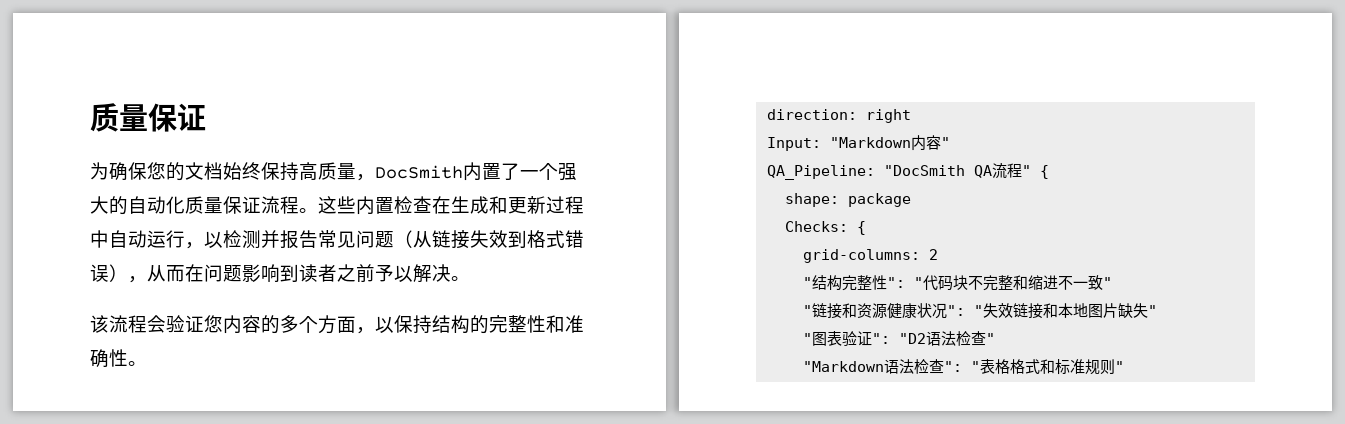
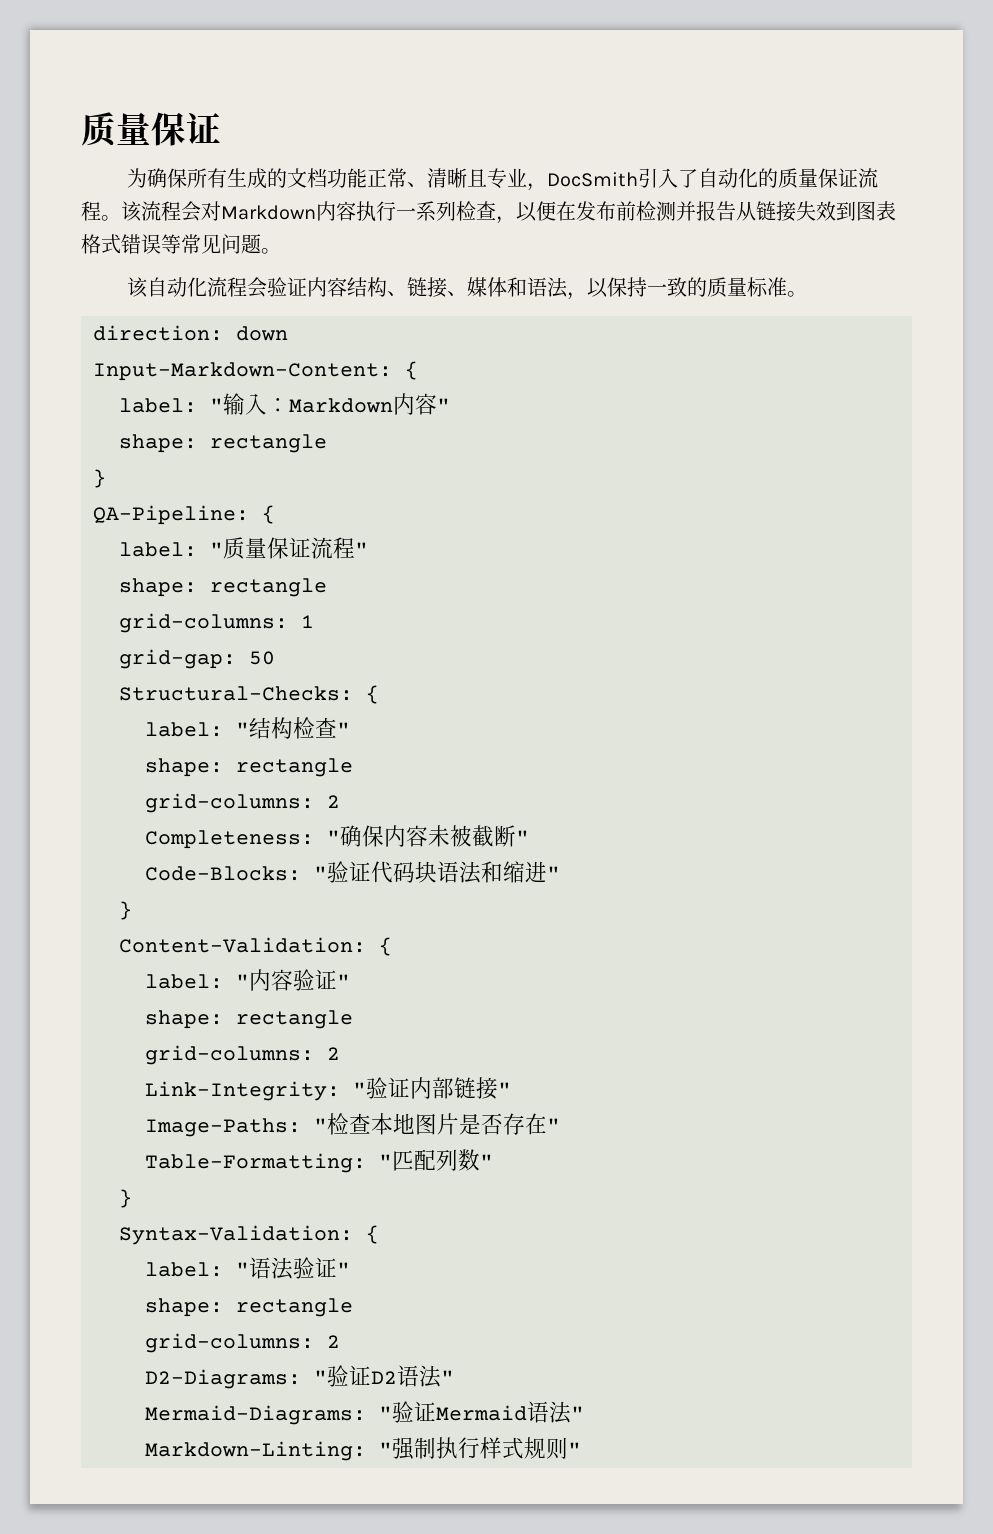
- 为确保您的文档始终保持高质量，DocSmith内置了一个强大的自动化质量保证流程。这些内置检查在生成和更新过程中自动运行，以检测并报告常见问题（从链接失效到格式错误），从而在问题影响到读者之前予以解决。
+ 为确保所有生成的文档功能正常、清晰且专业，DocSmith引入了自动化的质量保证流程。该流程会对Markdown内容执行一系列检查，以便在发布前检测并报告从链接失效到图表格式错误等常见问题。
- 该流程会验证您内容的多个方面，以保持结构的完整性和准确性。
- direction: right
- Input: "Markdown内容"
- QA_Pipeline: "DocSmith QA流程" {
- shape: package
- Checks: {
+ 该自动化流程会验证内容结构、链接、媒体和语法，以保持一致的质量标准。
+ direction: down
+ Input-Markdown-Content: {
+ label: "输入：Markdown内容"
+ shape: rectangle
+ }
+ QA-Pipeline: {
+ label: "质量保证流程"
+ shape: rectangle
+ grid-columns: 1
+ grid-gap: 50
+ Structural-Checks: {
+ label: "结构检查"
+ shape: rectangle
  grid-columns: 2
- "结构完整性": "代码块不完整和缩进不一致"
- "链接和资源健康状况": "失效链接和本地图片缺失"
- "图表验证": "D2语法检查"
- "Markdown语法检查": "表格格式和标准规则"
+ Completeness: "确保内容未被截断"
+ Code-Blocks: "验证代码块语法和缩进"
+ }
+ Content-Validation: {
+ label: "内容验证"
+ shape: rectangle
+ grid-columns: 2
+ Link-Integrity: "验证内部链接"
+ Image-Paths: "检查本地图片是否存在"
+ Table-Formatting: "匹配列数"
+ }
+ Syntax-Validation: {
+ label: "语法验证"
+ shape: rectangle
+ grid-columns: 2
+ D2-Diagrams: "验证D2语法"
+ Mermaid-Diagrams: "验证Mermaid语法"
+ Markdown-Linting: "强制执行样式规则"

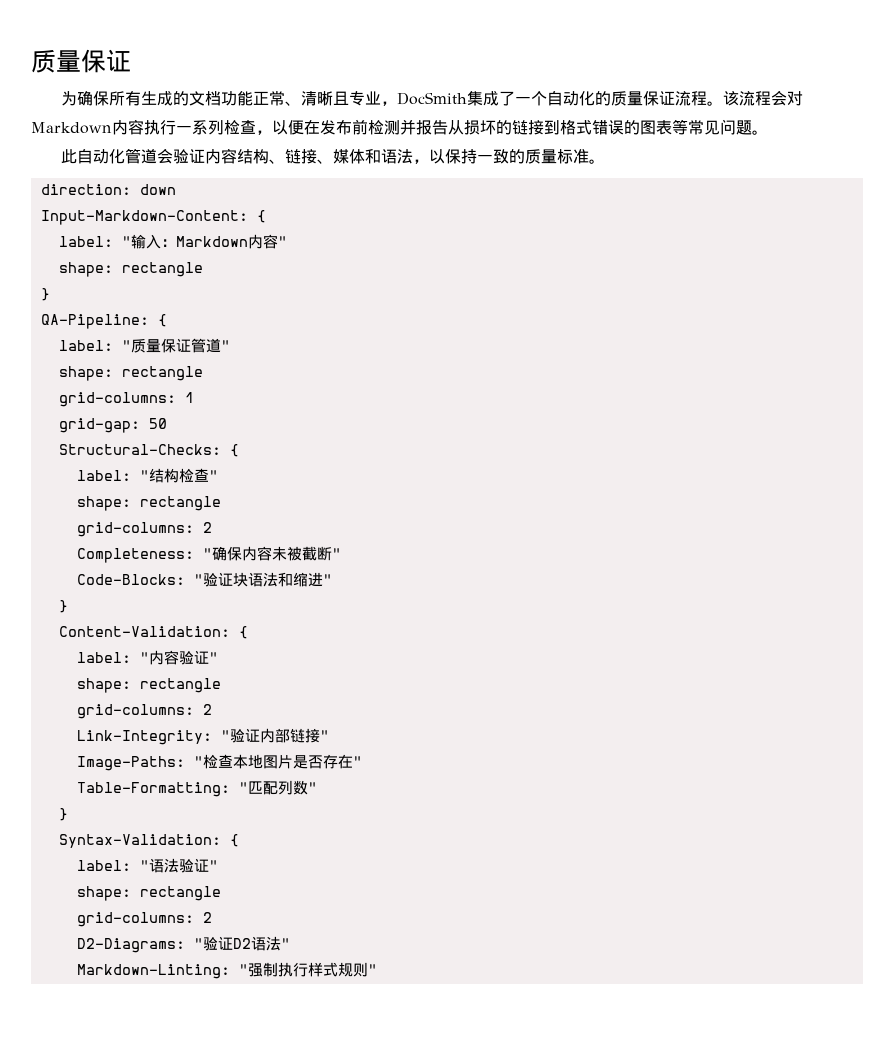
- 为确保所有生成的文档功能正常、清晰且专业，DocSmith引入了自动化的质量保证流程。
+ 为确保所有生成的文档功能正常、清晰且专业，DocSmith集成了一个自动化的质量保证流程。
- 该流程会对Markdown内容执行一系列检查，以便在发布前检测并报告从链接失效到图表格式错误等常见问题。
+ 该流程会对Markdown内容执行一系列检查，以便在发布前检测并报告从损坏的链接到格式错误的图表等常见问题。
- 该自动化流程会验证内容结构、链接、媒体和语法，以保持一致的质量标准。
+ 此自动化管道会验证内容结构、链接、媒体和语法，以保持一致的质量标准。
- label: "质量保证流程"
+ label: "质量保证管道"
- Code-Blocks: "验证代码块语法和缩进"
+ Code-Blocks: "验证块语法和缩进"
- Mermaid-Diagrams: "验证Mermaid语法"

